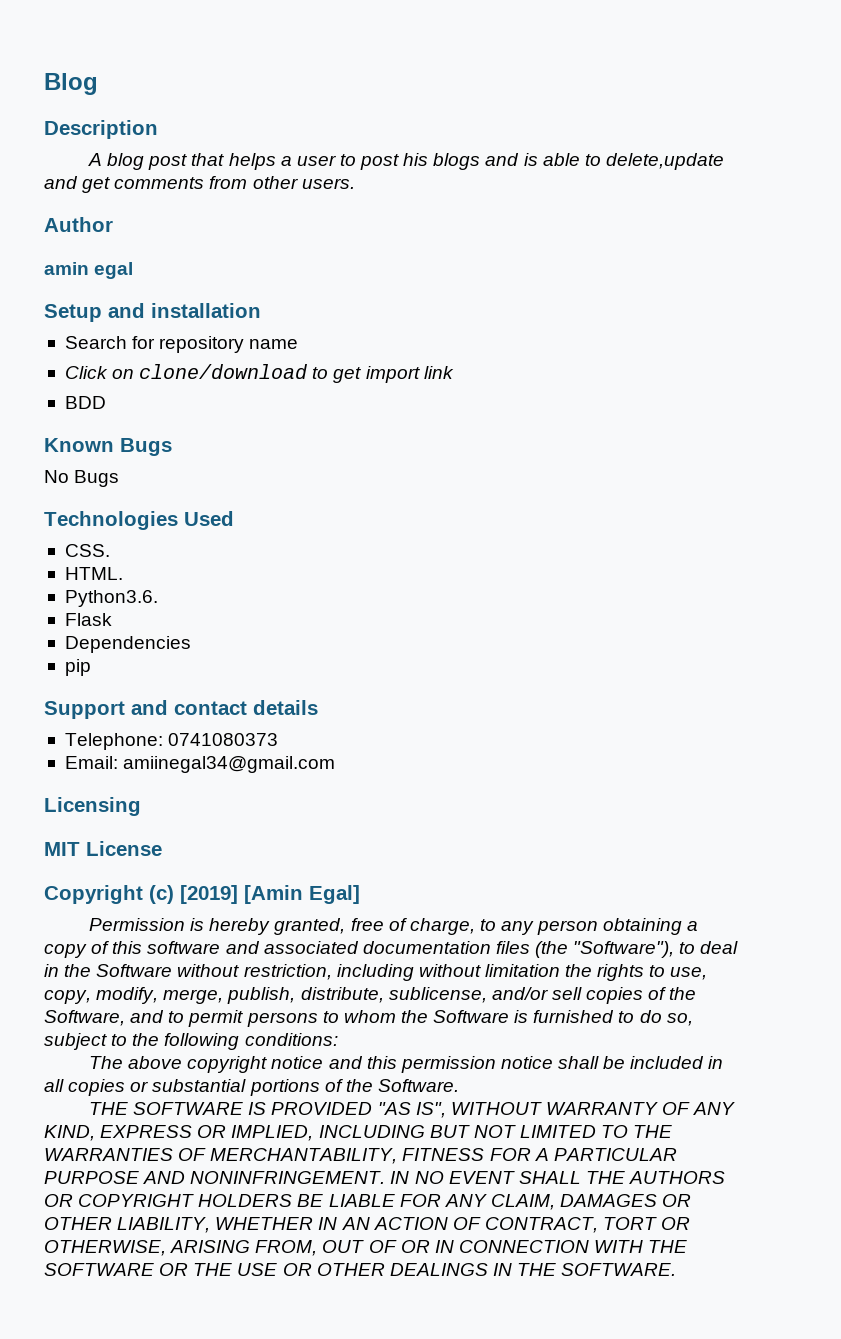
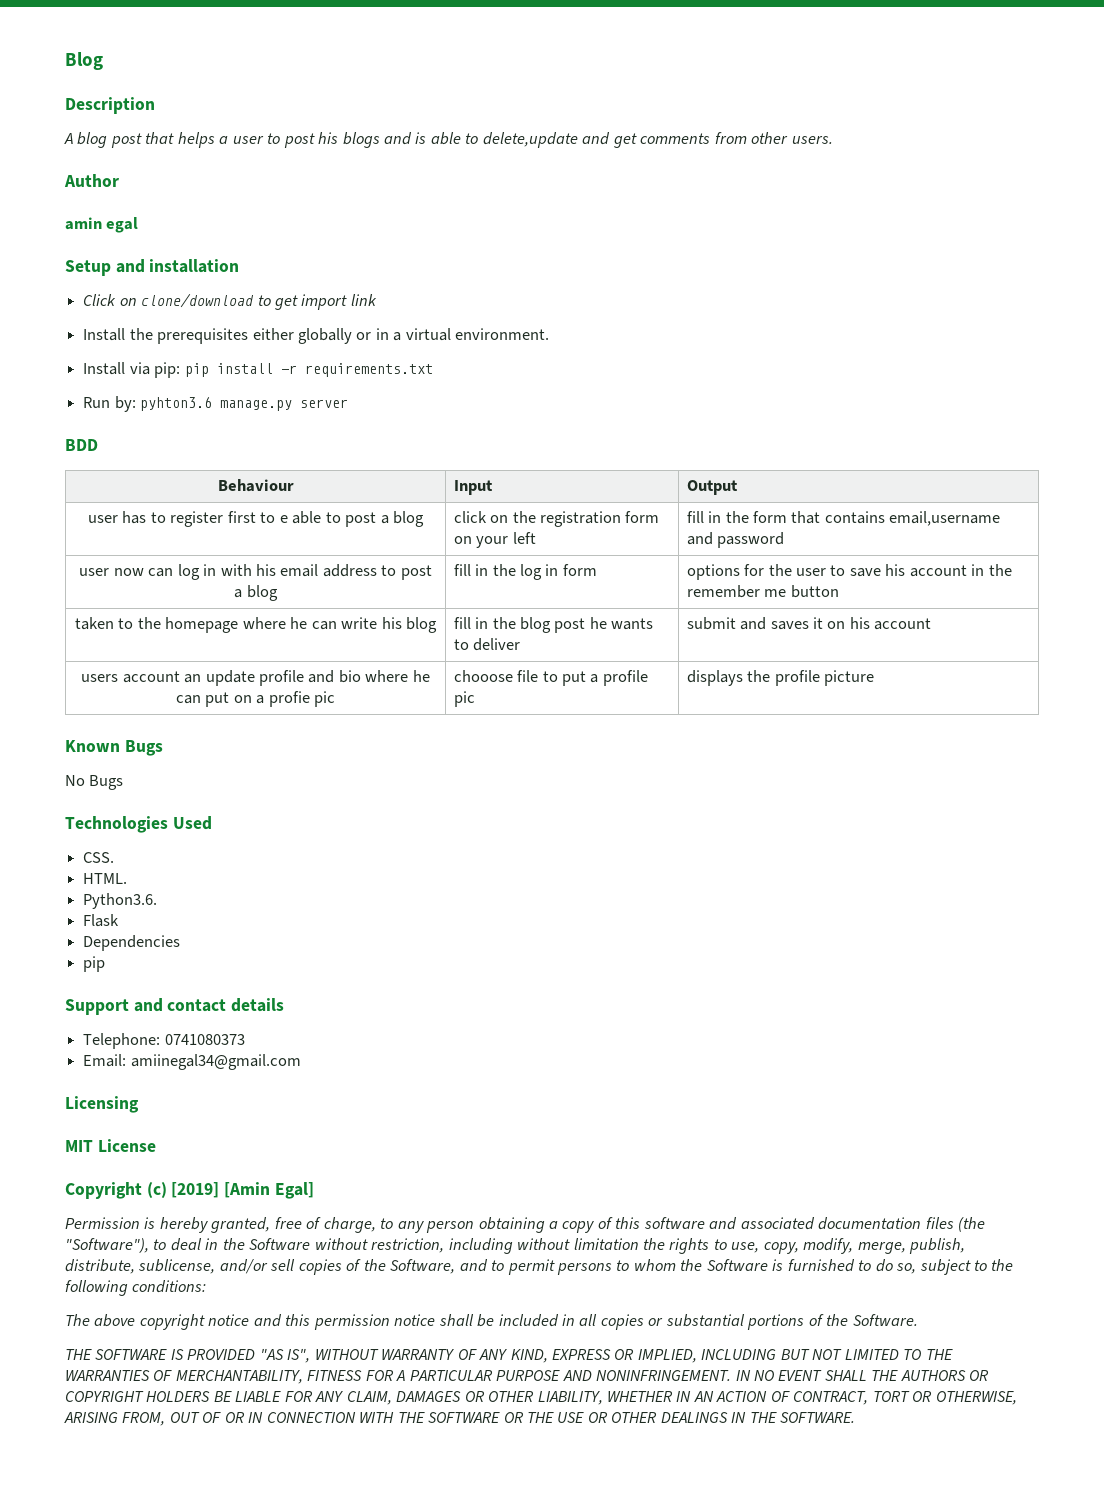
- Search for repository name
+ Install the prerequisites either globally or in a virtual environment.
+ Install via pip: pip install -r requirements.txt
+ Run by: pyhton3.6 manage.py server
  BDD
+ Behaviour | Input | Output
+ user has to register first to e able to post a blog | click on the registration form on your left | fill in the form that contains email,username and password
+ user now can log in with his email address to post a blog | fill in the log in form | options for the user to save his account in the remember me button
+ taken to the homepage where he can write his blog | fill in the blog post he wants to deliver | submit and saves it on his account
+ users account an update profile and bio where he can put on a profie pic | chooose file to put a profile pic | displays the profile picture

